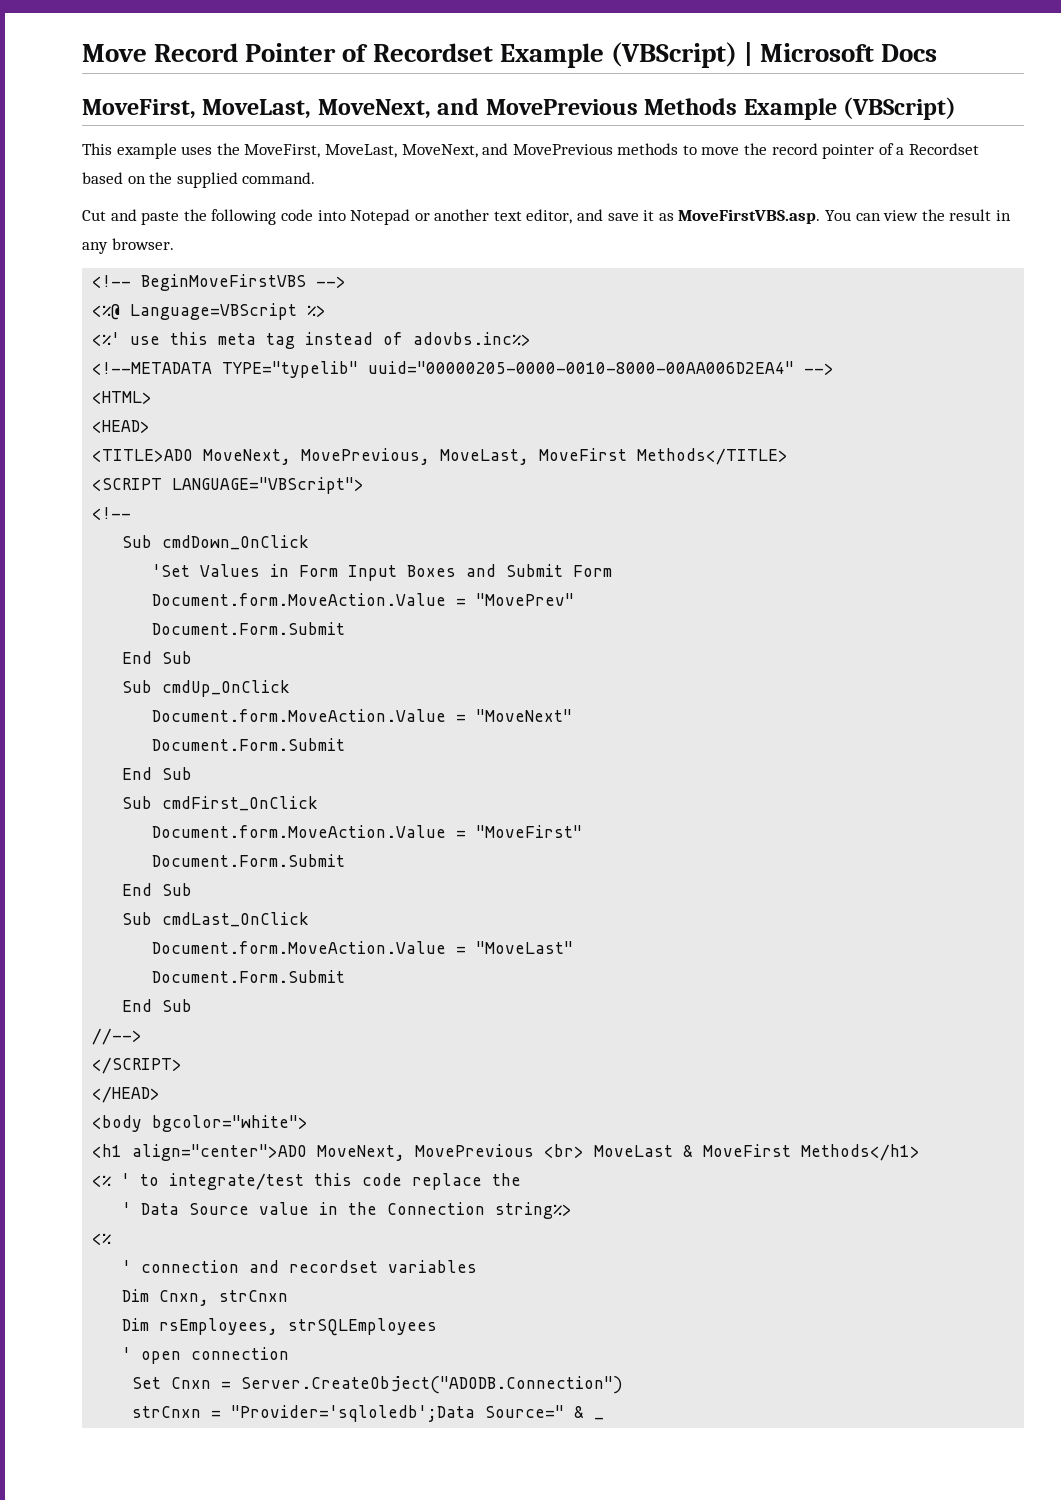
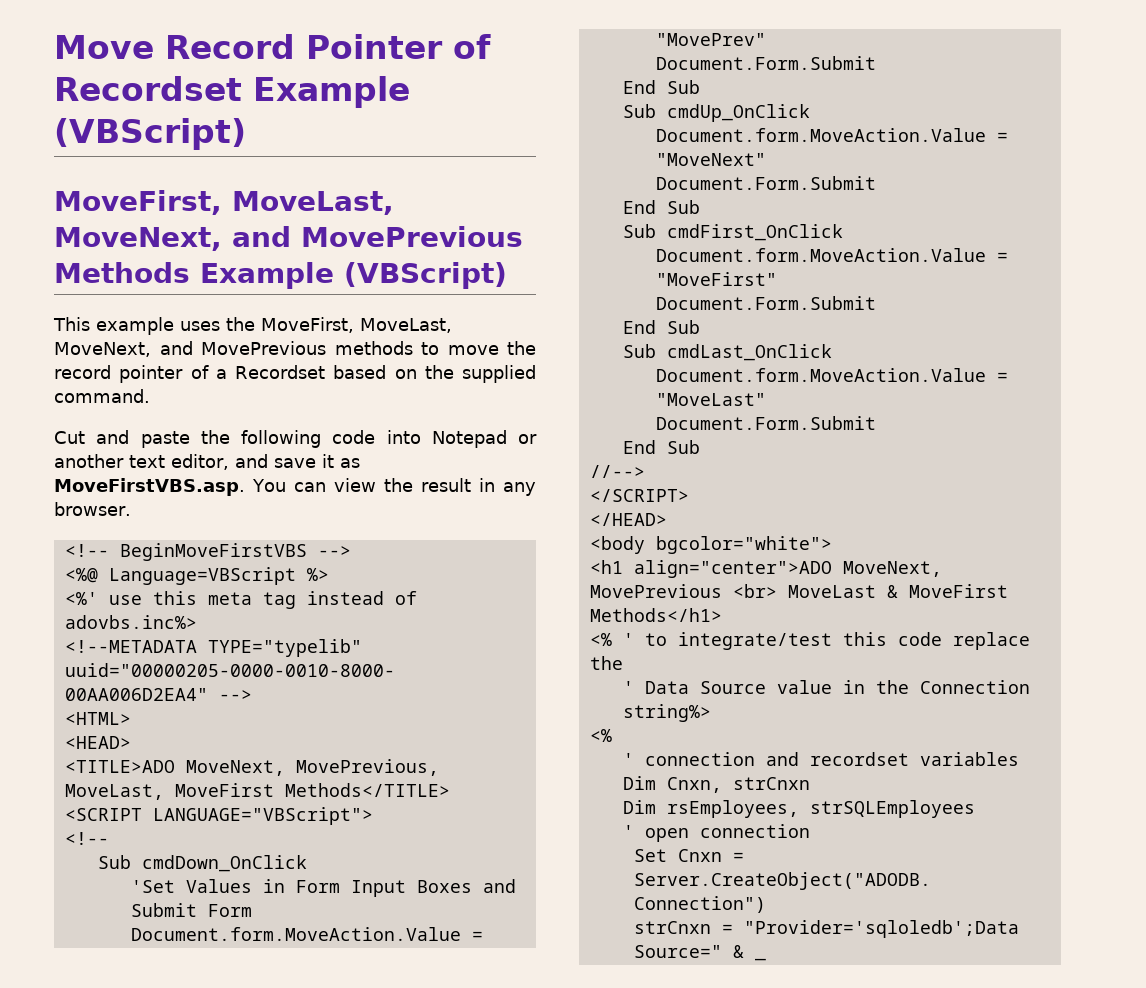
- Move Record Pointer of Recordset Example (VBScript) | Microsoft Docs
+ Move Record Pointer of Recordset Example (VBScript)

